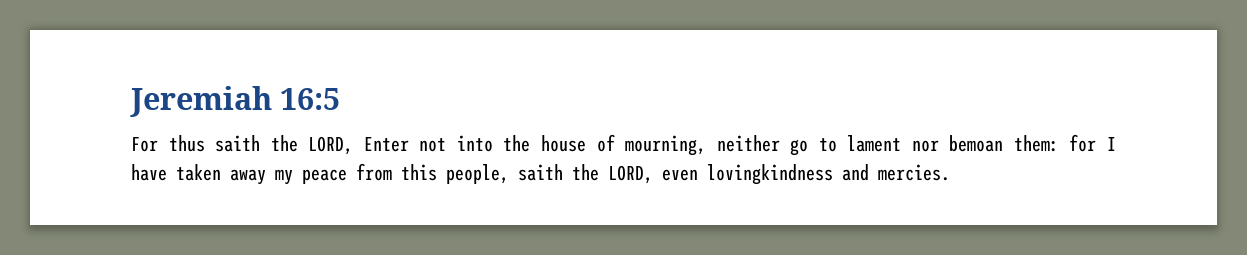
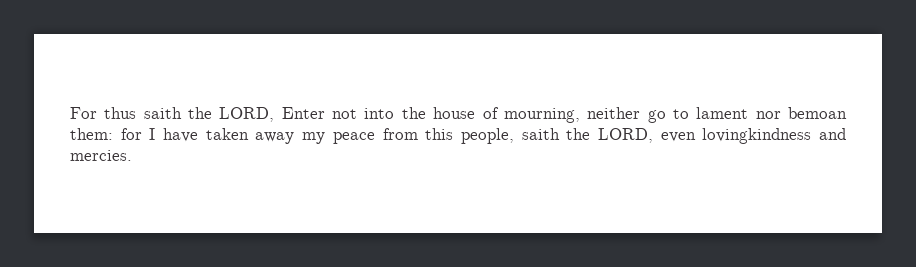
- Jeremiah 16:5

